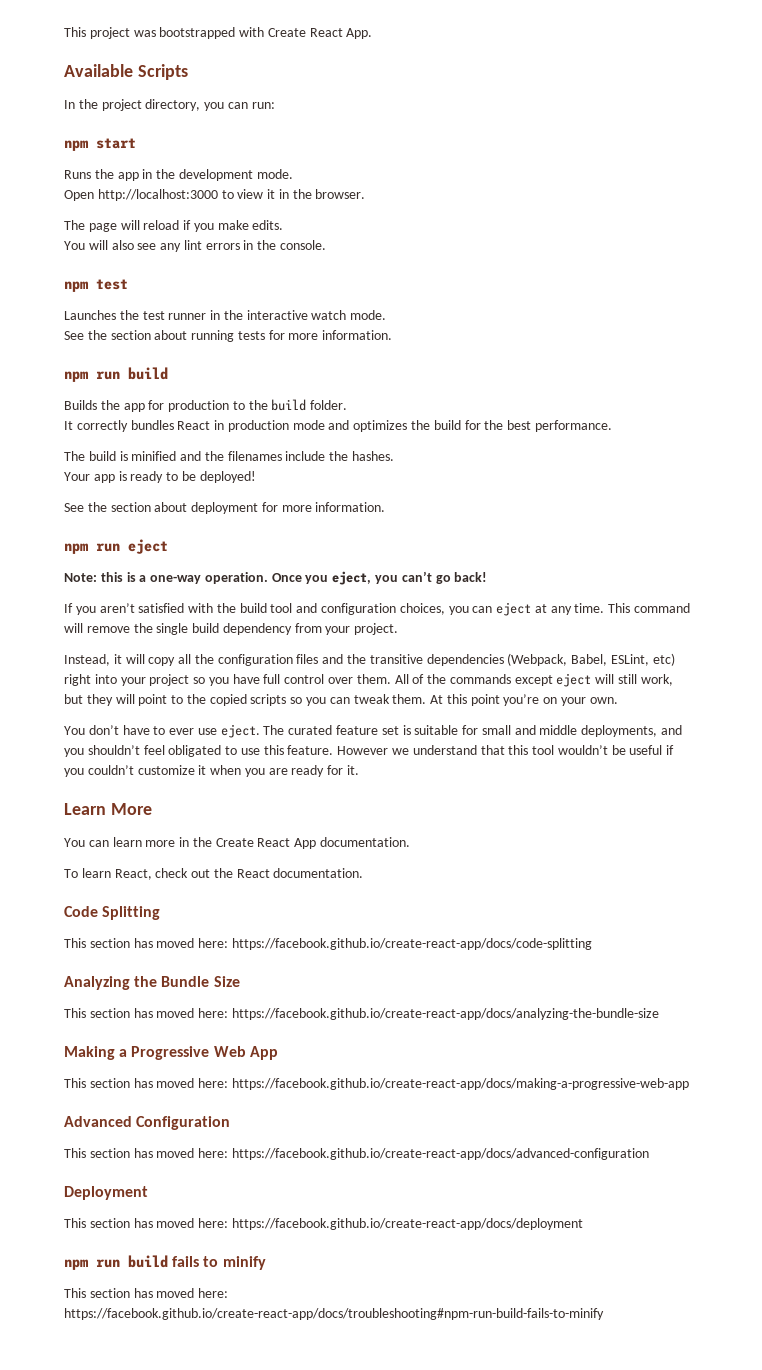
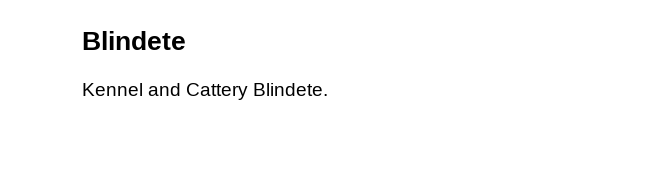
- This project was bootstrapped with Create React App.
- Available Scripts
- In the project directory, you can run:
- npm start
- Runs the app in the development mode.
- Open http://localhost:3000 to view it in the browser.
- The page will reload if you make edits.
- You will also see any lint errors in the console.
- npm test
- Launches the test runner in the interactive watch mode.
- See the section about running tests for more information.
- npm run build
- Builds the app for production to the build folder.
- It correctly bundles React in production mode and optimizes the build for the best performance.
- The build is minified and the filenames include the hashes.
- Your app is ready to be deployed!
- See the section about deployment for more information.
- npm run eject
- Note: this is a one-way operation. Once you eject, you can’t go back!
- If you aren’t satisfied with the build tool and configuration choices, you can eject at any time. This command will remove the single build dependency from your project.
- Instead, it will copy all the configuration files and the transitive dependencies (Webpack, Babel, ESLint, etc) right into your project so you have full control over them. All of the commands except eject will still work, but they will point to the copied scripts so you can tweak them. At this point you’re on your own.
- You don’t have to ever use eject. The curated feature set is suitable for small and middle deployments, and you shouldn’t feel obligated to use this feature. However we understand that this tool wouldn’t be useful if you couldn’t customize it when you are ready for it.
- Learn More
- You can learn more in the Create React App documentation.
- To learn React, check out the React documentation.
- Code Splitting
- This section has moved here: https://facebook.github.io/create-react-app/docs/code-splitting
- Analyzing the Bundle Size
- This section has moved here: https://facebook.github.io/create-react-app/docs/analyzing-the-bundle-size
- Making a Progressive Web App
- This section has moved here: https://facebook.github.io/create-react-app/docs/making-a-progressive-web-app
- Advanced Configuration
- This section has moved here: https://facebook.github.io/create-react-app/docs/advanced-configuration
- Deployment
- This section has moved here: https://facebook.github.io/create-react-app/docs/deployment
- npm run build fails to minify
- This section has moved here: https://facebook.github.io/create-react-app/docs/troubleshooting#npm-run-build-fails-to-minify
+ Blindete
+ Kennel and Cattery Blindete.

